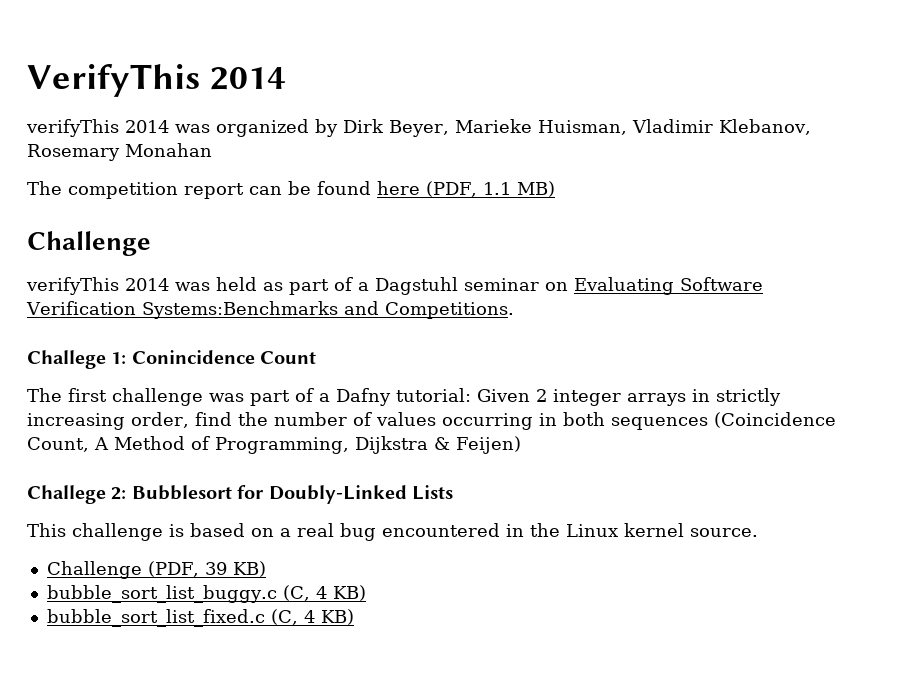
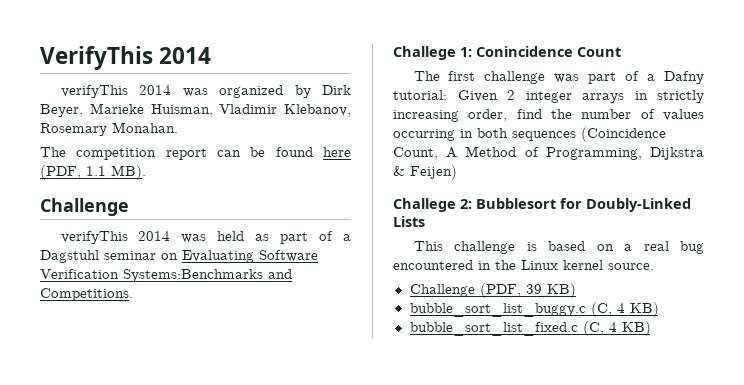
- verifyThis 2014 was organized by Dirk Beyer, Marieke Huisman, Vladimir Klebanov, Rosemary Monahan
+ verifyThis 2014 was organized by Dirk Beyer, Marieke Huisman, Vladimir Klebanov, Rosemary Monahan.
- The competition report can be found here (PDF, 1.1 MB)
+ The competition report can be found here (PDF, 1.1 MB).

